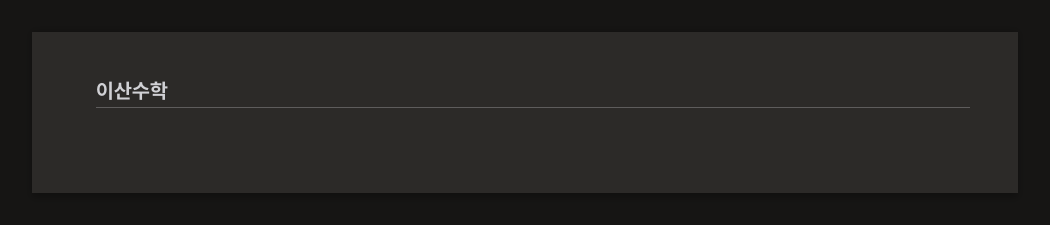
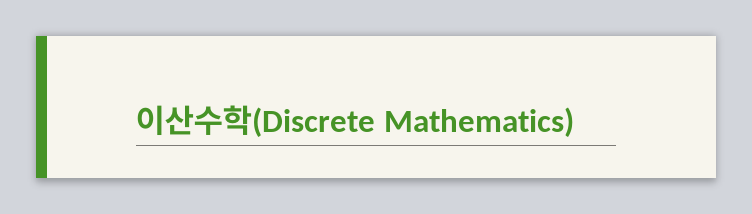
- 이산수학
+ 이산수학(Discrete Mathematics)

